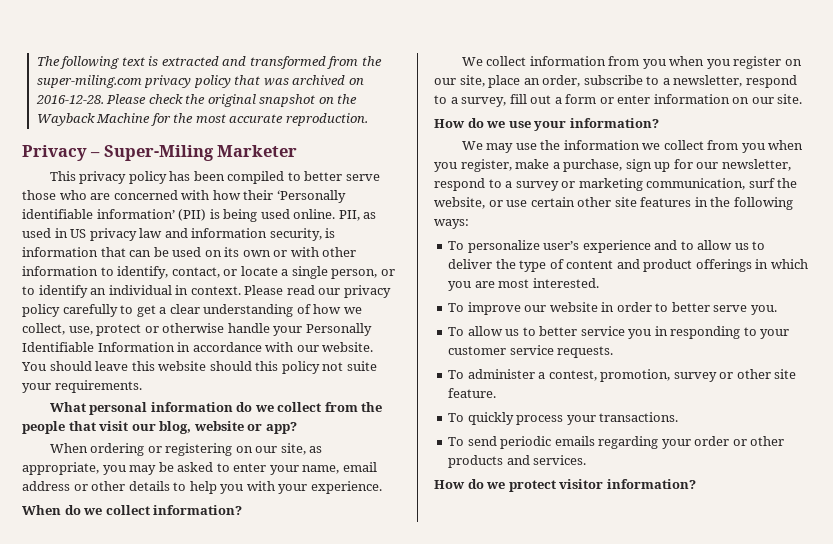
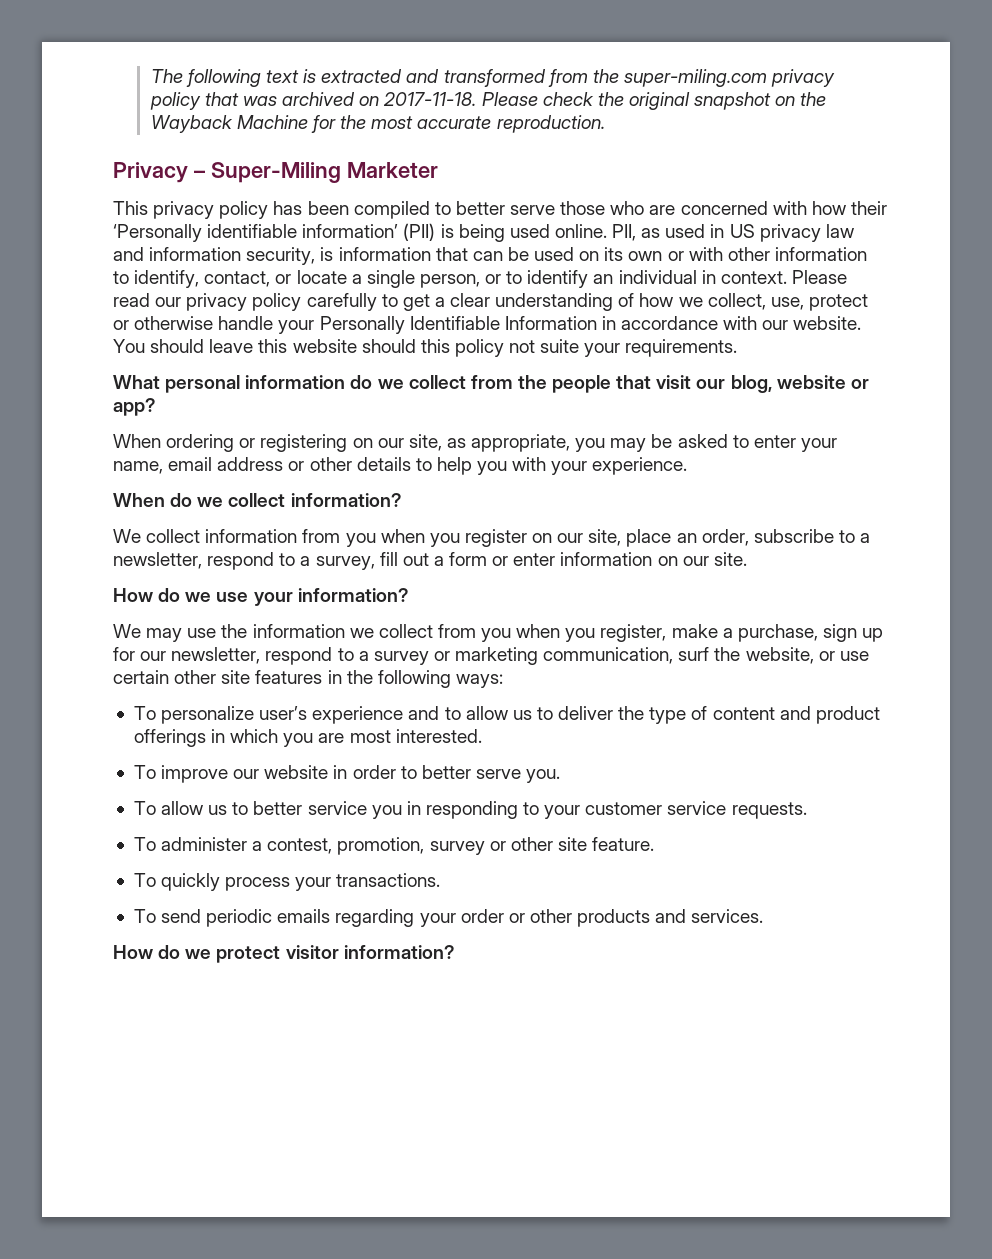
- The following text is extracted and transformed from the super-miling.com privacy policy that was archived on 2016-12-28.
+ The following text is extracted and transformed from the super-miling.com privacy policy that was archived on 2017-11-18.

